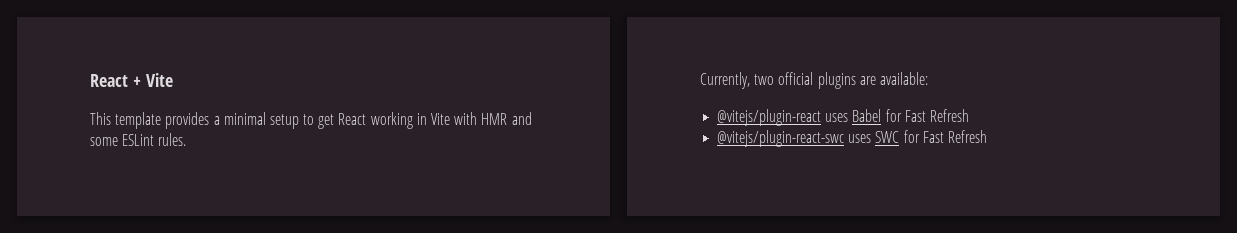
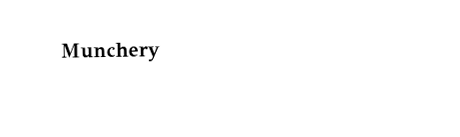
- React + Vite
- This template provides a minimal setup to get React working in Vite with HMR and some ESLint rules.
- Currently, two official plugins are available:
- @vitejs/plugin-react uses Babel for Fast Refresh
- @vitejs/plugin-react-swc uses SWC for Fast Refresh
+ Munchery

